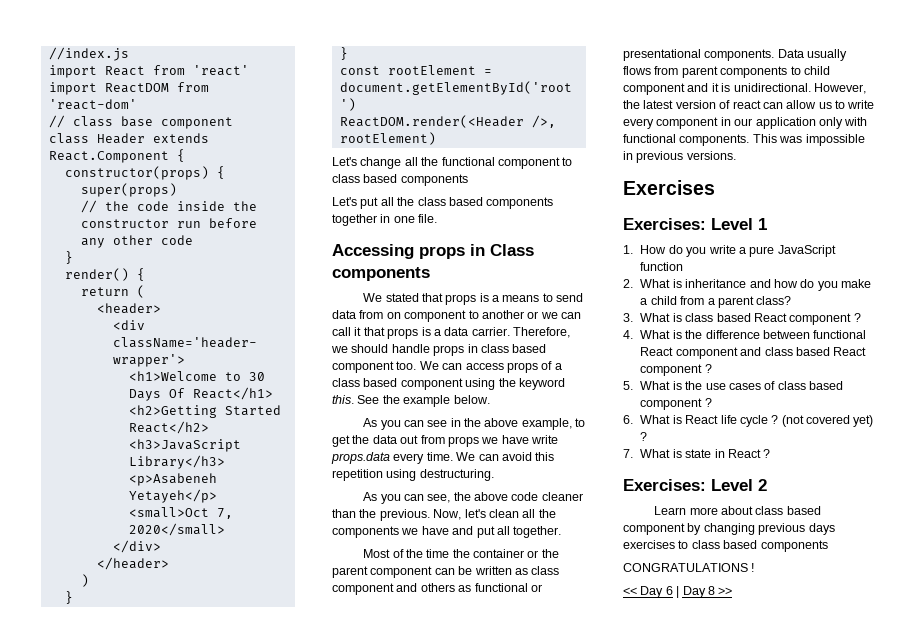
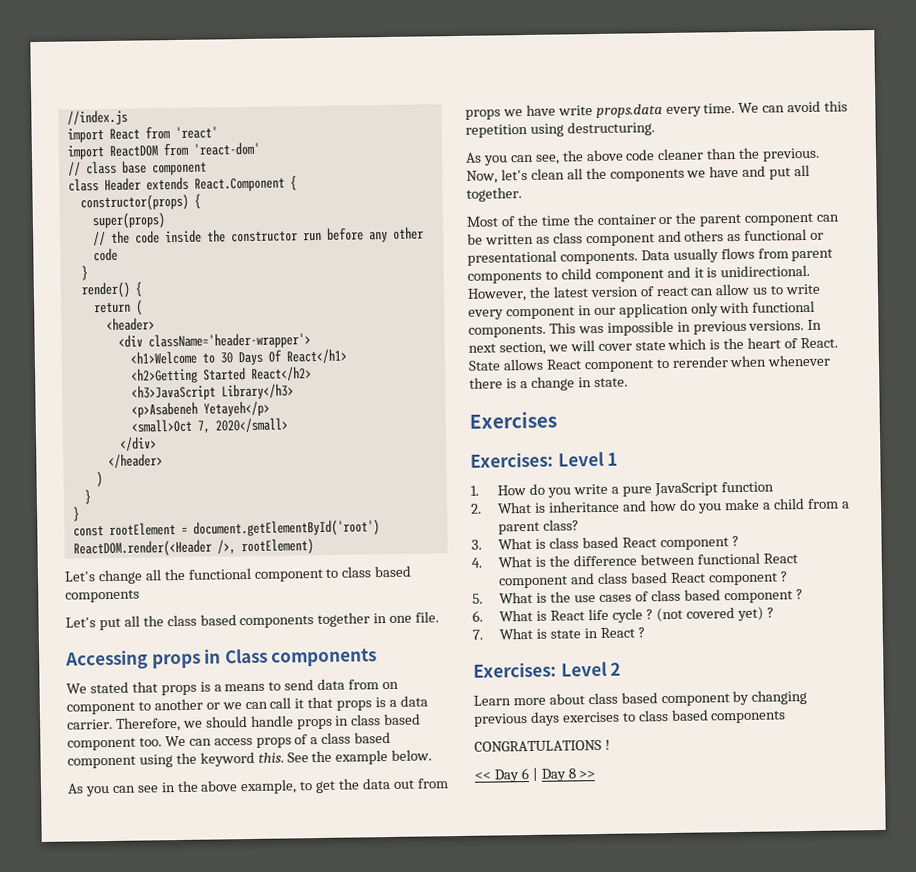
+ In next section, we will cover state which is the heart of React. State allows React component to rerender when whenever there is a change in state.

